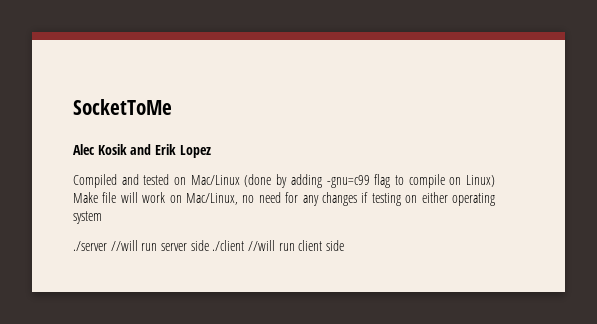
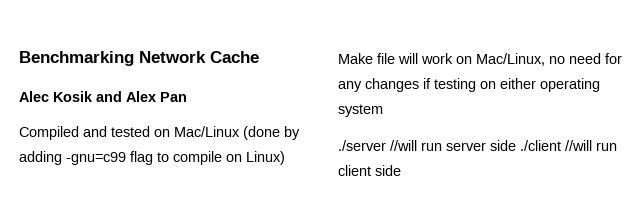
- SocketToMe
+ Benchmarking Network Cache
- Alec Kosik and Erik Lopez
+ Alec Kosik and Alex Pan

